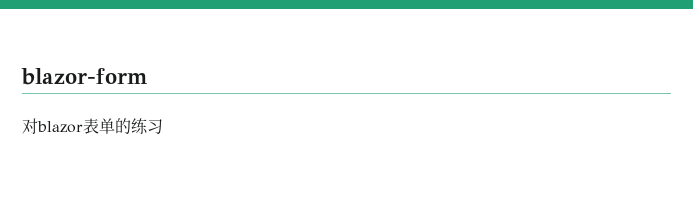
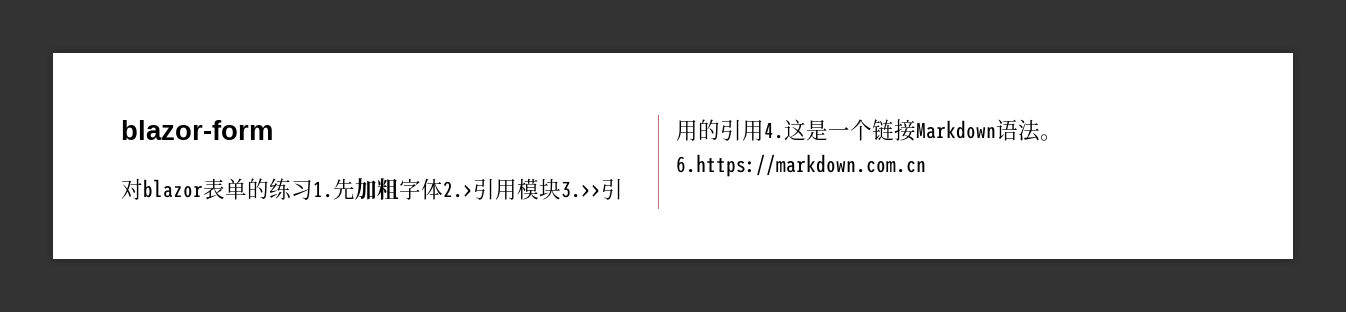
- 对blazor表单的练习
+ 对blazor表单的练习1.先加粗字体2.>引用模块3.>>引用的引用4.这是一个链接Markdown语法。6.https://markdown.com.cn

